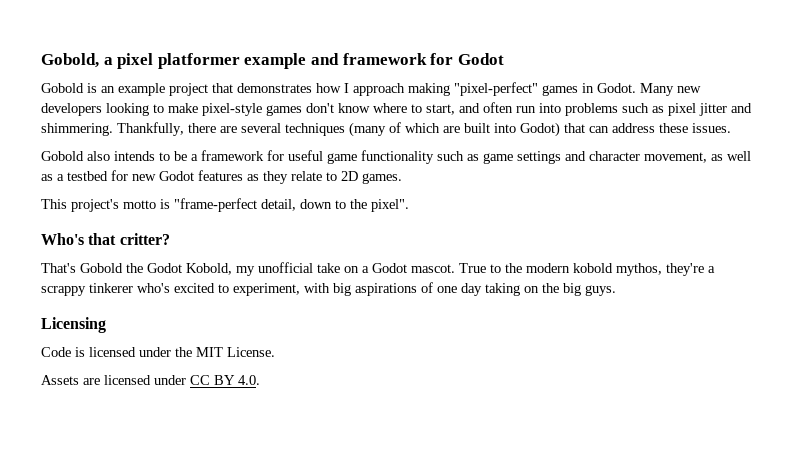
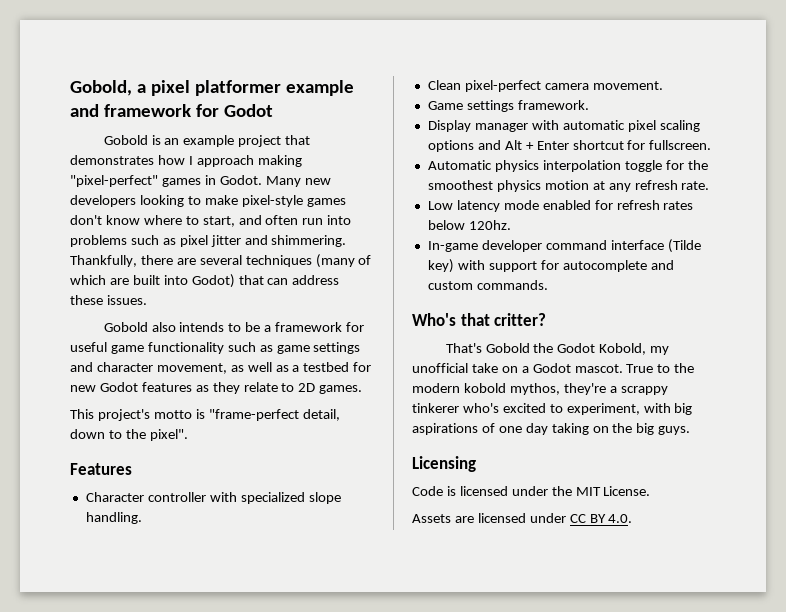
+ Features
+ Character controller with specialized slope handling.
+ Clean pixel-perfect camera movement.
+ Game settings framework.
+ Display manager with automatic pixel scaling options and Alt + Enter shortcut for fullscreen.
+ Automatic physics interpolation toggle for the smoothest physics motion at any refresh rate.
+ Low latency mode enabled for refresh rates below 120hz.
+ In-game developer command interface (Tilde key) with support for autocomplete and custom commands.

